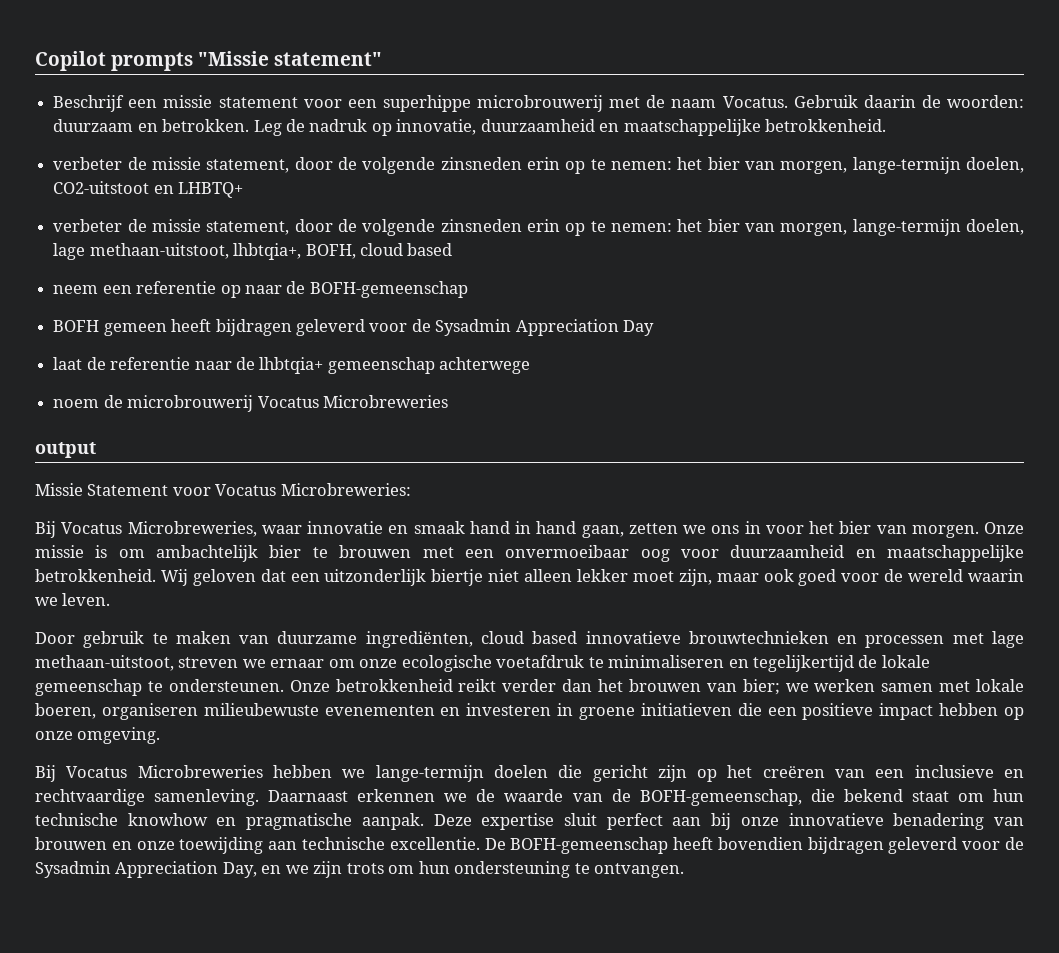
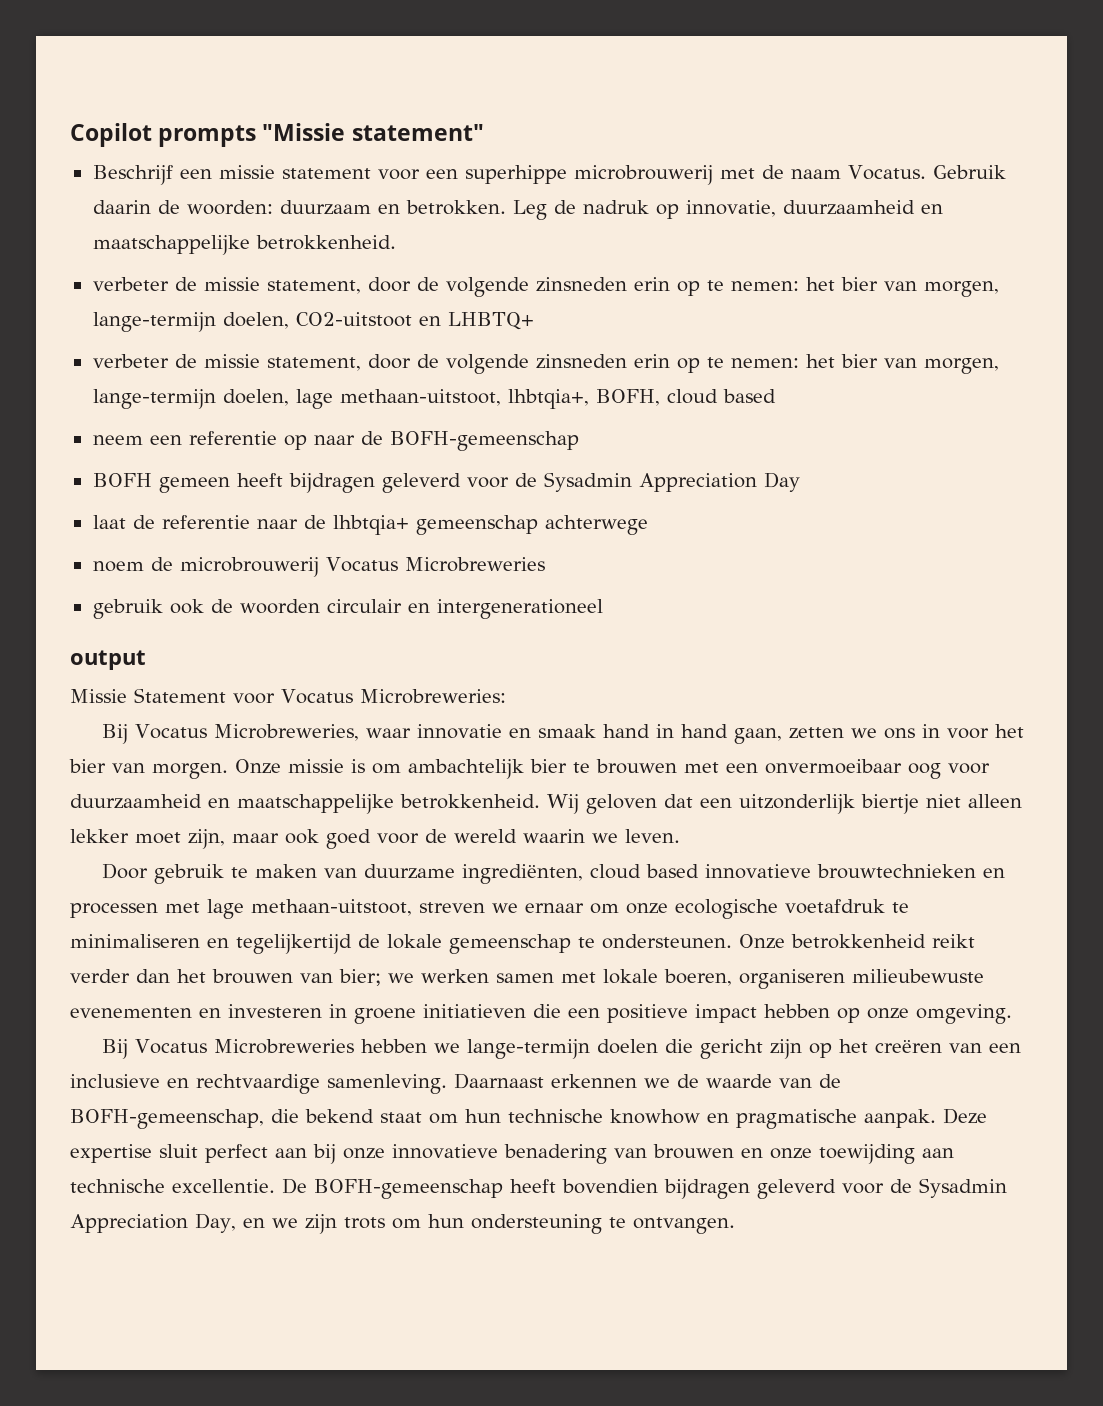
+ gebruik ook de woorden circulair en intergenerationeel

